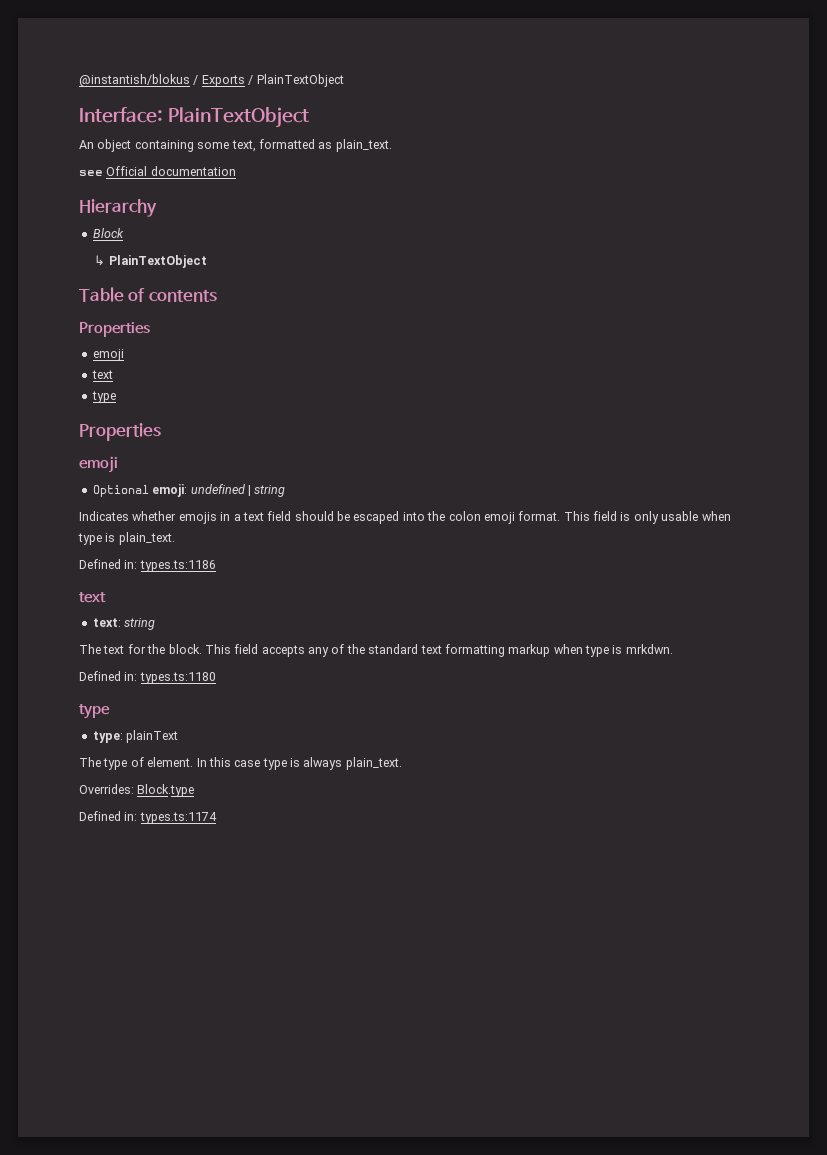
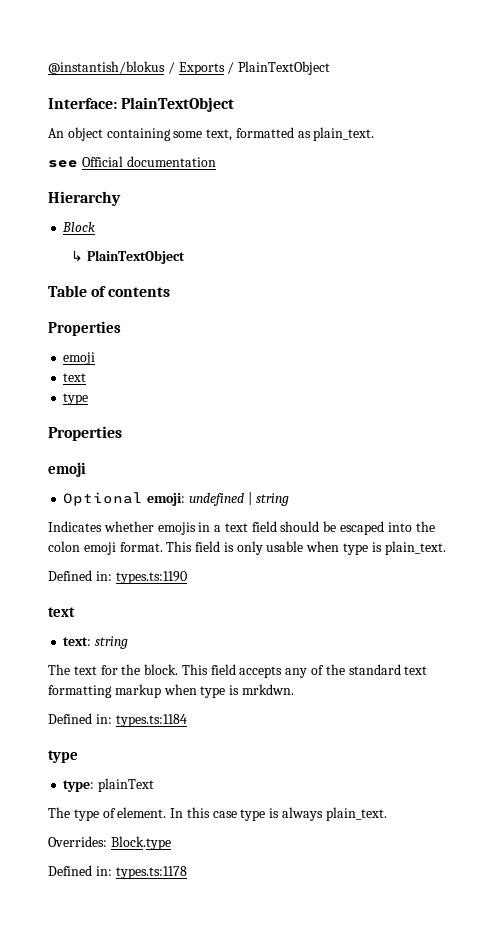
- Defined in: types.ts:1186
+ Defined in: types.ts:1190
- Defined in: types.ts:1180
+ Defined in: types.ts:1184
- Defined in: types.ts:1174
+ Defined in: types.ts:1178

